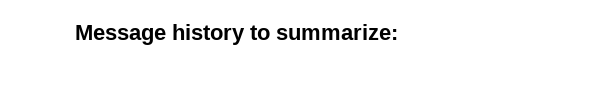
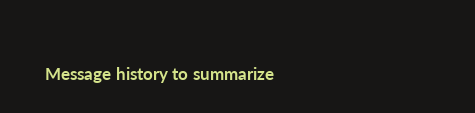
- Message history to summarize:
+ Message history to summarize

